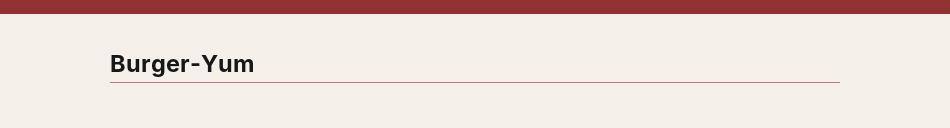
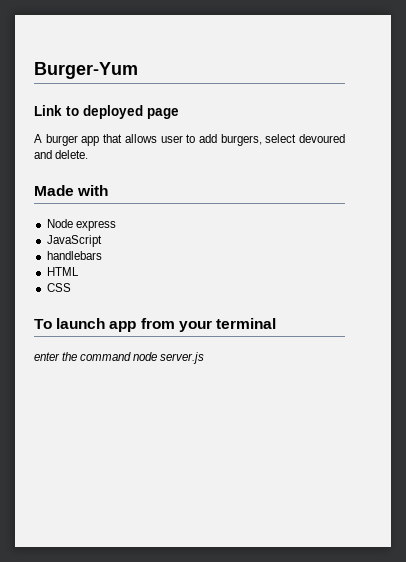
+ Link to deployed page
+ A burger app that allows user to add burgers, select devoured and delete.
+ Made with
+ Node express
+ JavaScript
+ handlebars
+ HTML
+ CSS
+ To launch app from your terminal
+ enter the command node server.js

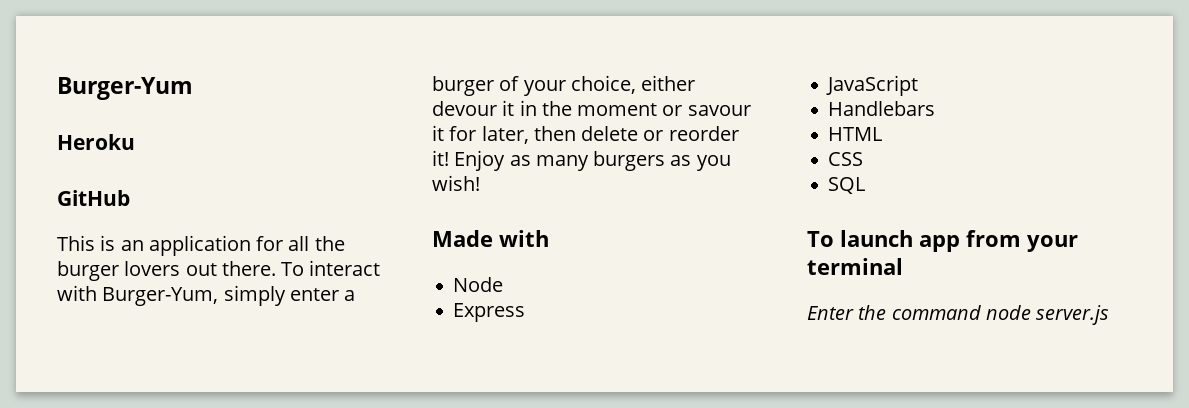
- Link to deployed page
- A burger app that allows user to add burgers, select devoured and delete.
+ Heroku
+ GitHub
+ This is an application for all the burger lovers out there. To interact with Burger-Yum, simply enter a burger of your choice, either devour it in the moment or savour it for later, then delete or reorder it! Enjoy as many burgers as you wish!
- Node express
+ Node
+ Express
- handlebars
+ Handlebars
+ SQL
- enter the command node server.js
+ Enter the command node server.js

